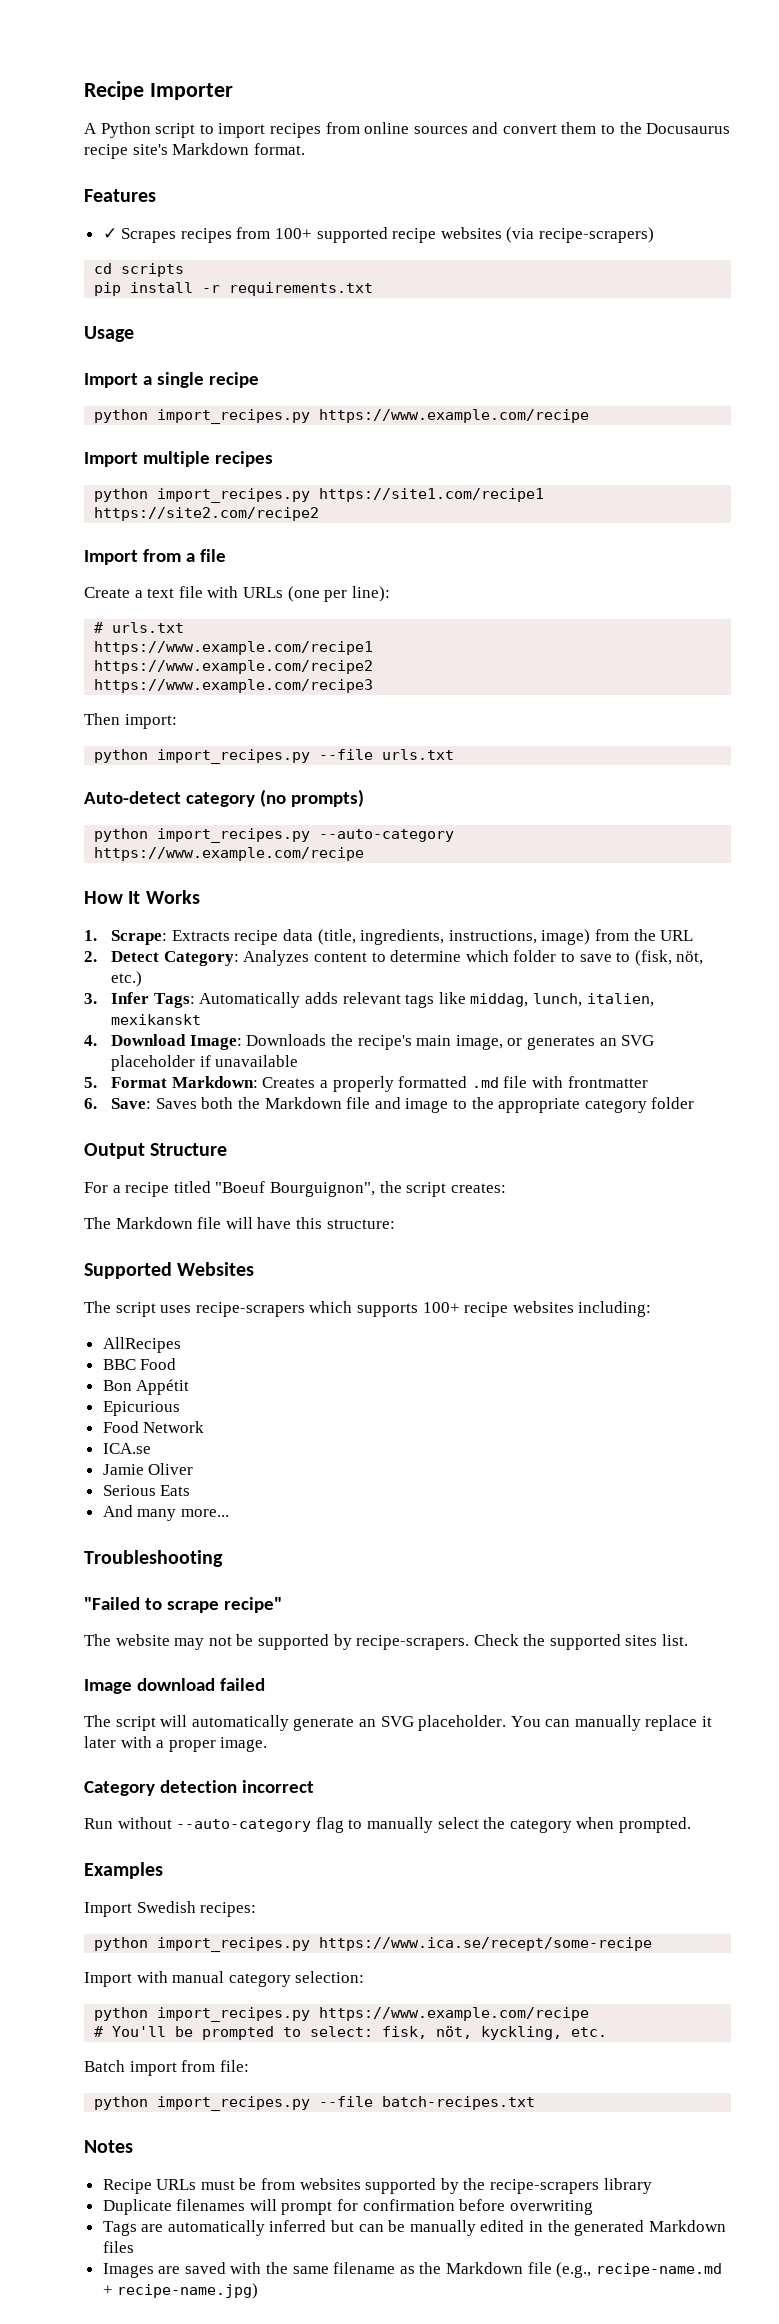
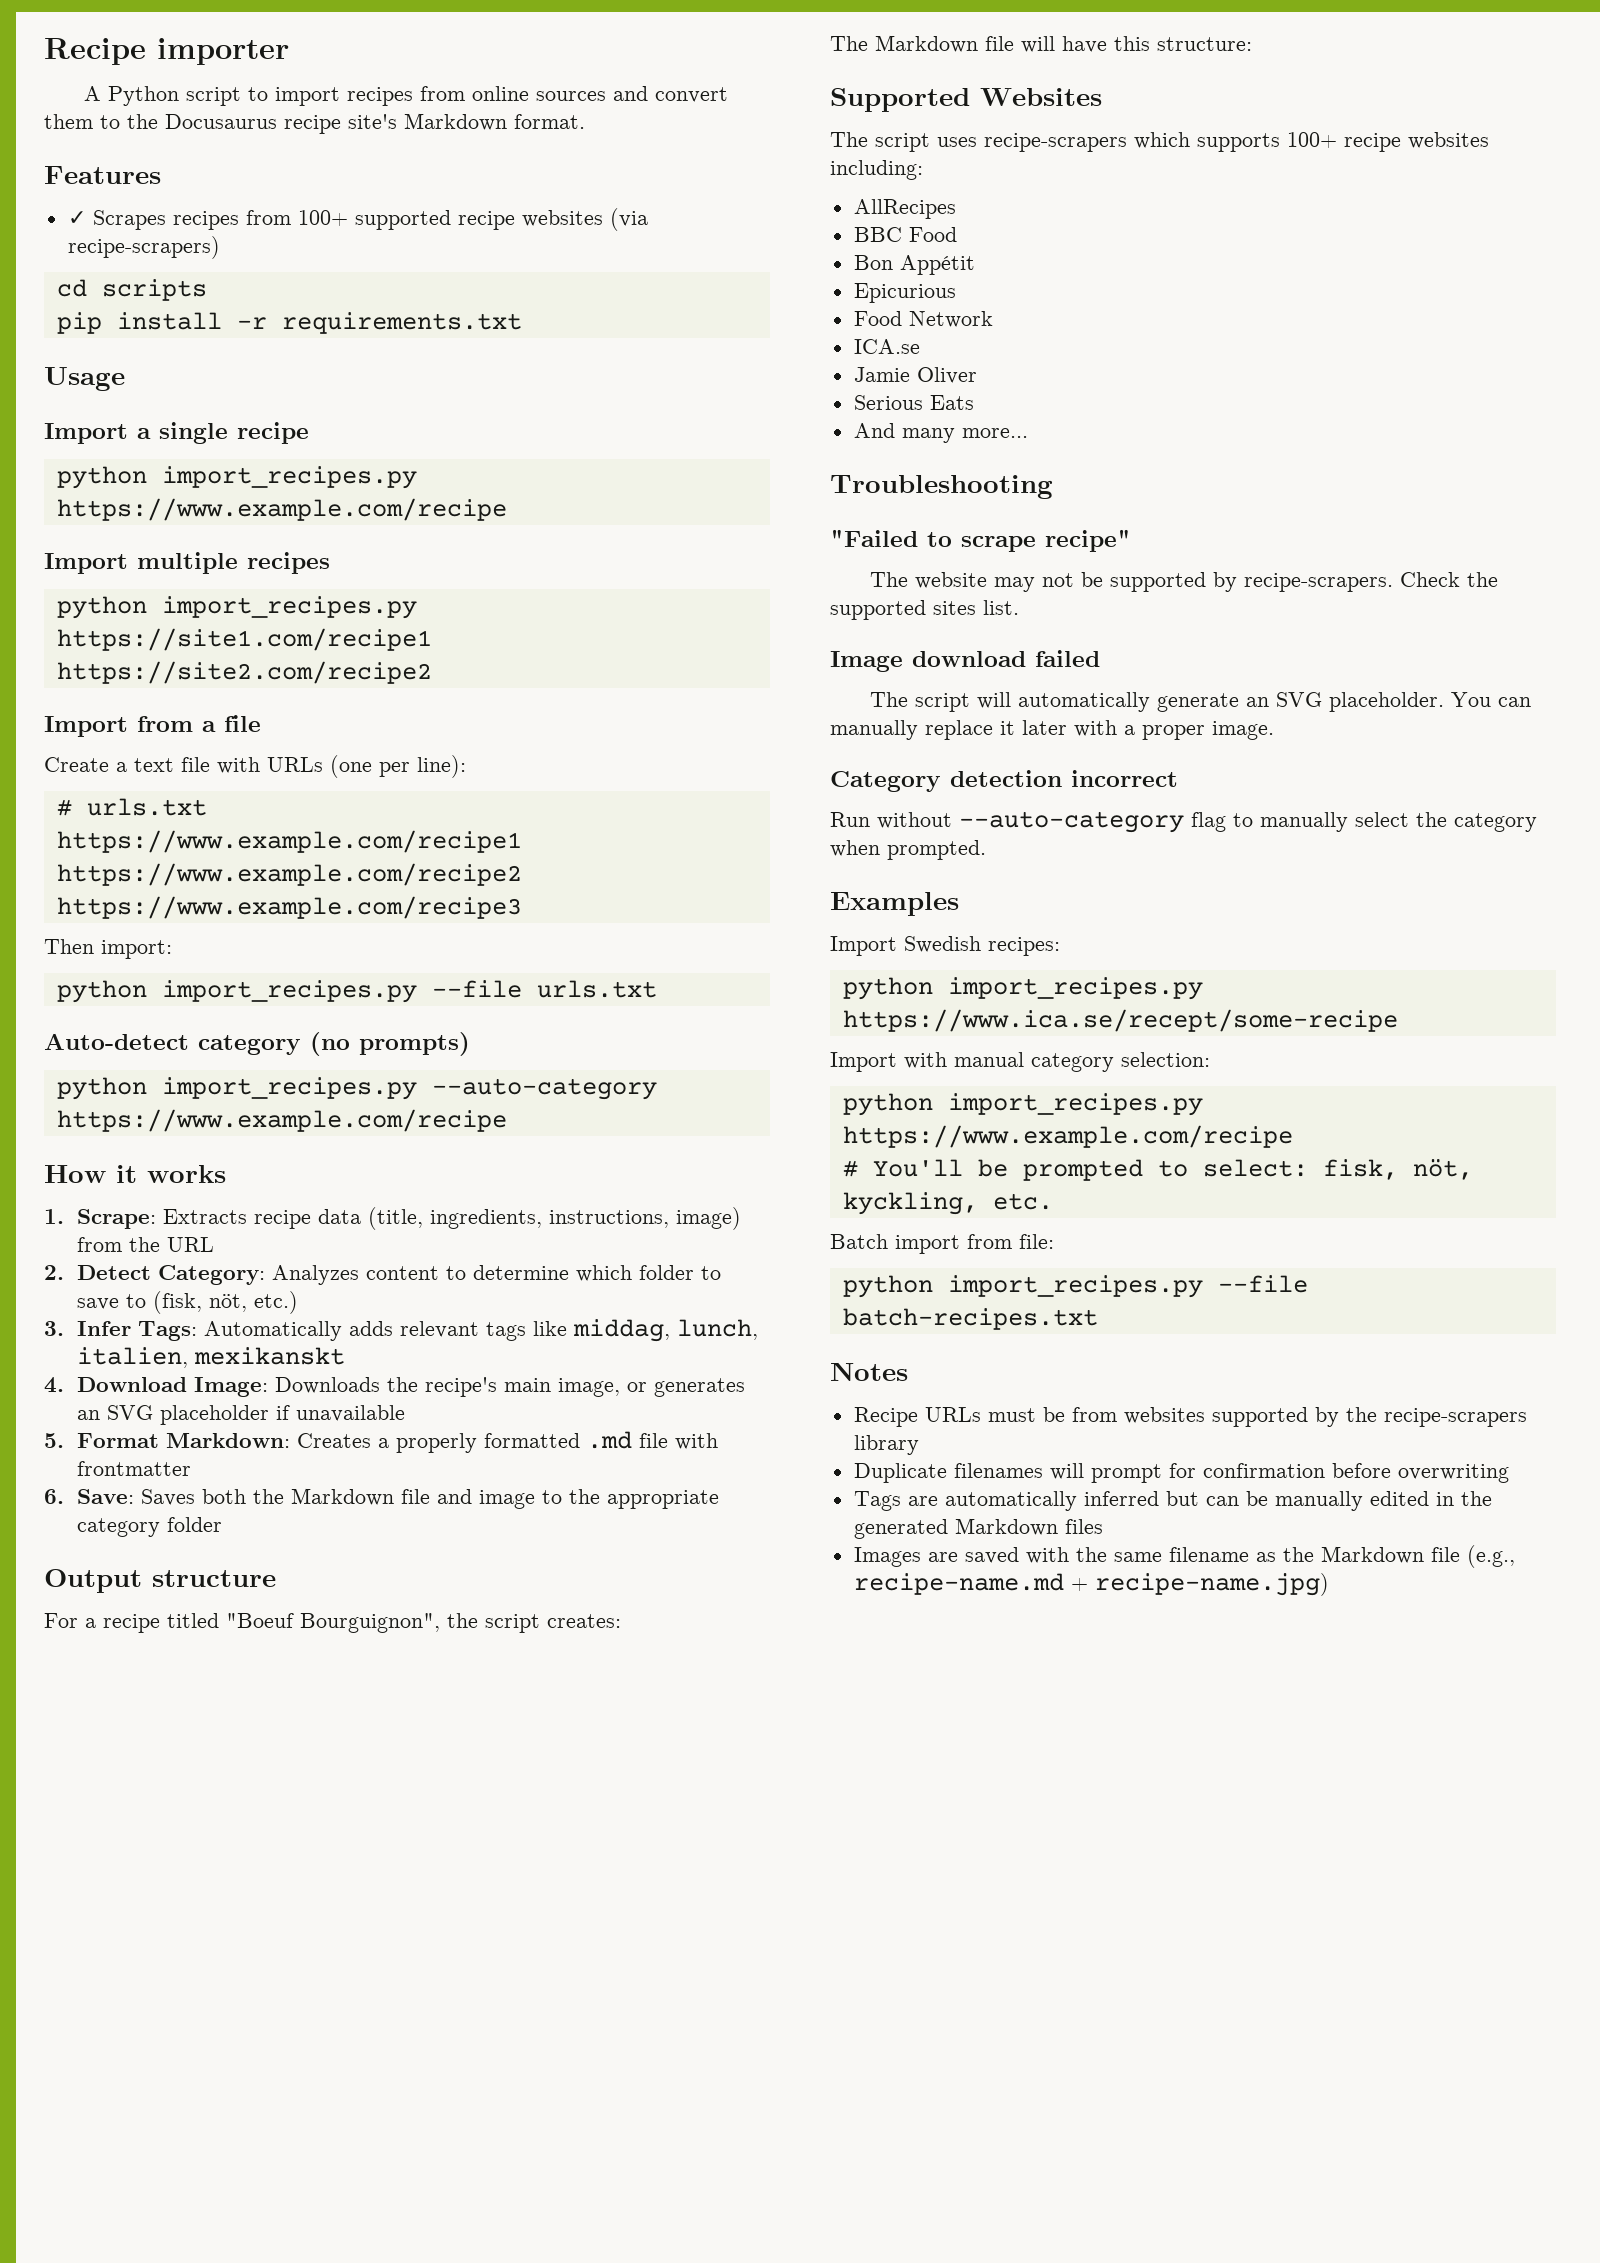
- Recipe Importer
+ Recipe importer
- How It Works
+ How it works
- Output Structure
+ Output structure

